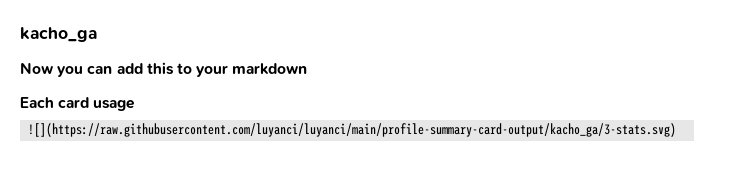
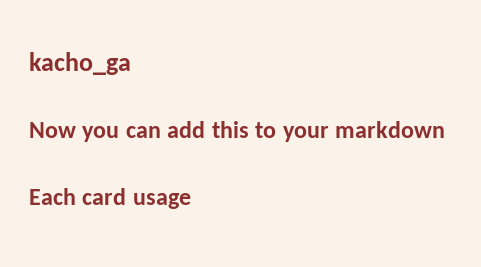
- ![](https://raw.githubusercontent.com/luyanci/luyanci/main/profile-summary-card-output/kacho_ga/3-stats.svg)

